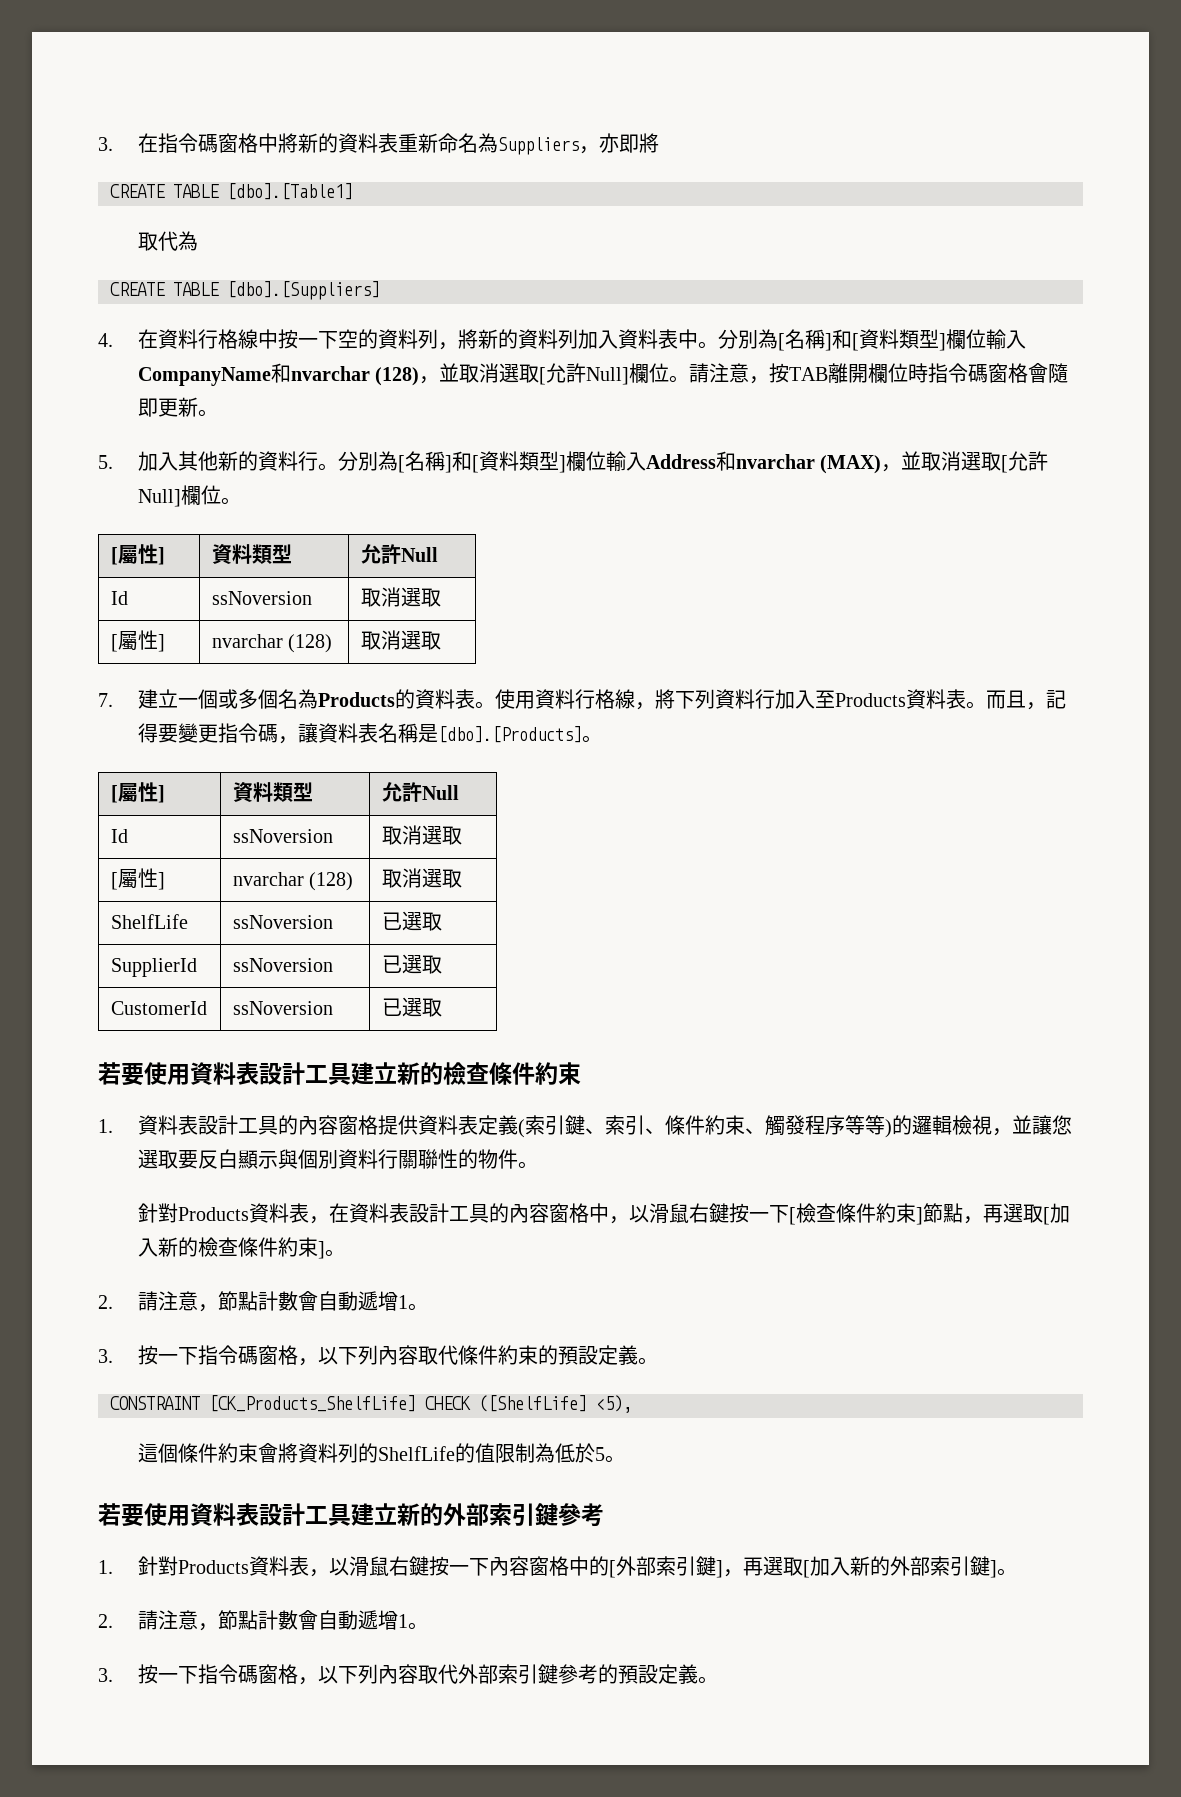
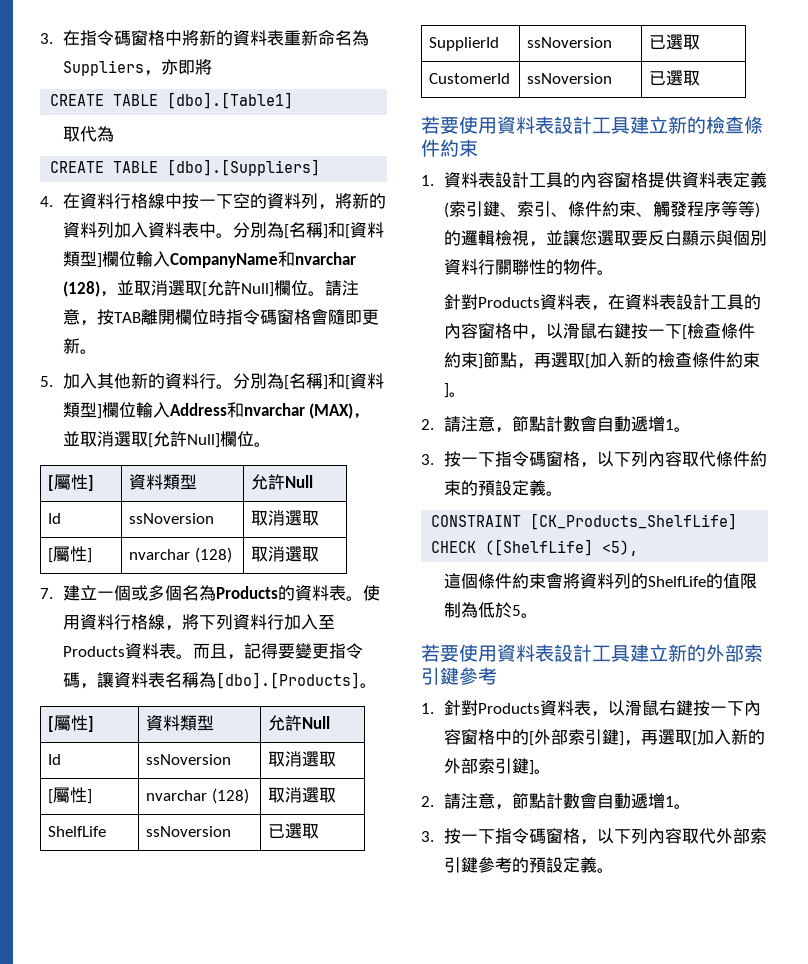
- 而且，記得要變更指令碼，讓資料表名稱是[dbo].[Products]。
+ 而且，記得要變更指令碼，讓資料表名稱為[dbo].[Products]。

